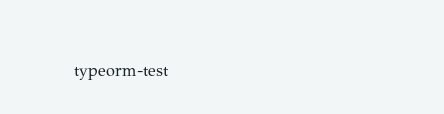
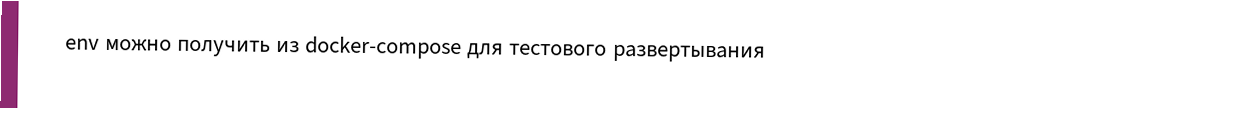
- typeorm-test
+ env можно получить из docker-compose для тестового развертывания

